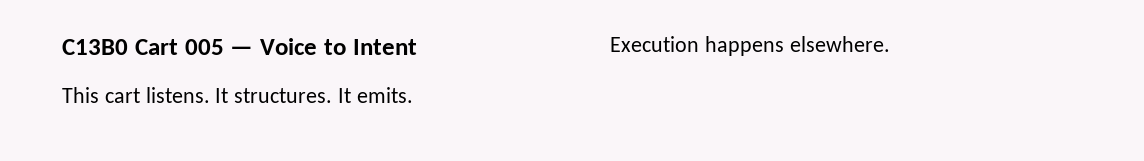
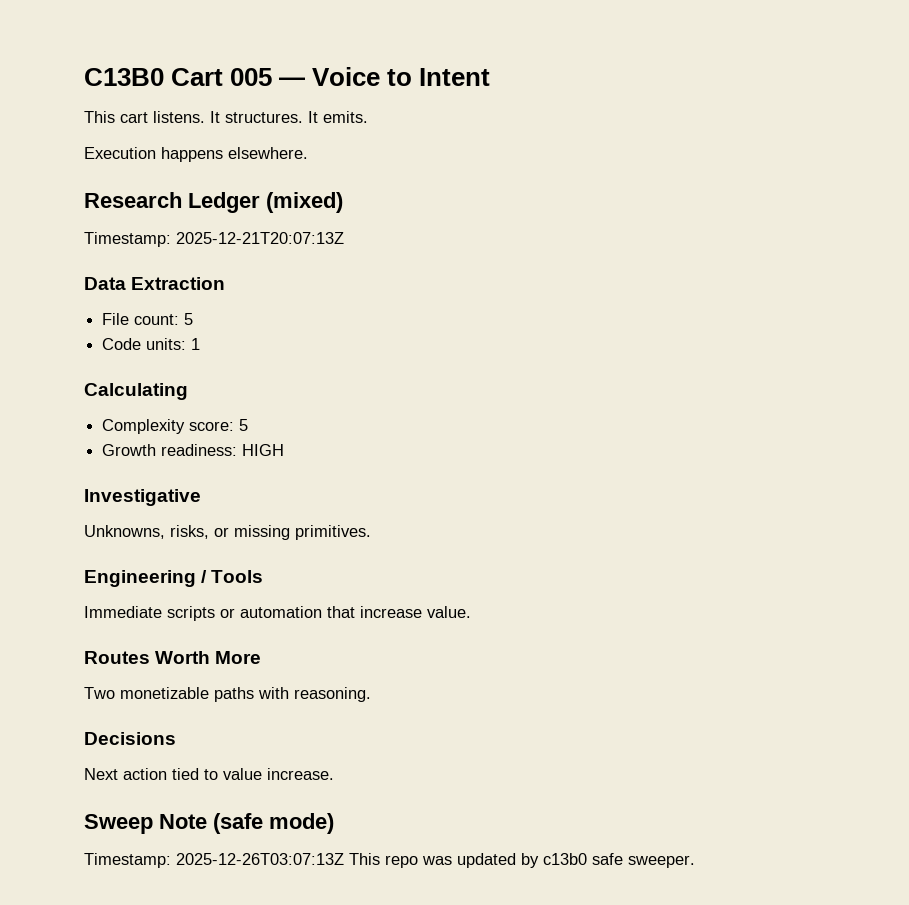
+ Research Ledger (mixed)
+ Timestamp: 2025-12-21T20:07:13Z
+ Data Extraction
+ File count: 5
+ Code units: 1
+ Calculating
+ Complexity score: 5
+ Growth readiness: HIGH
+ Investigative
+ Unknowns, risks, or missing primitives.
+ Engineering / Tools
+ Immediate scripts or automation that increase value.
+ Routes Worth More
+ Two monetizable paths with reasoning.
+ Decisions
+ Next action tied to value increase.
+ Sweep Note (safe mode)
+ Timestamp: 2025-12-26T03:07:13Z This repo was updated by c13b0 safe sweeper.

